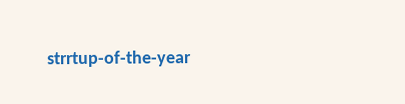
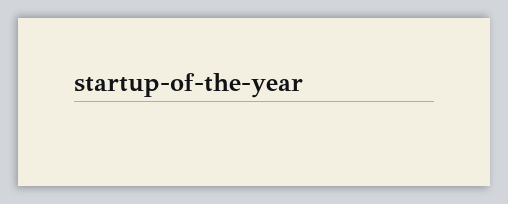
- strrtup-of-the-year
+ startup-of-the-year

